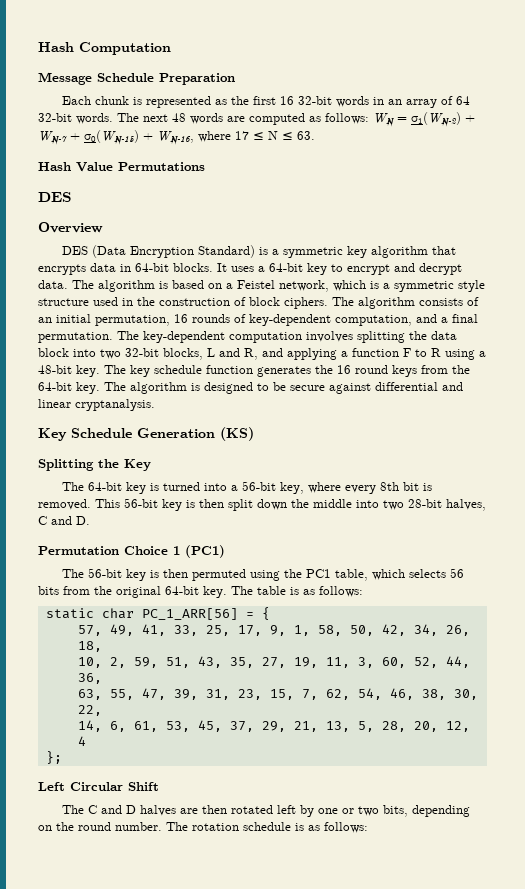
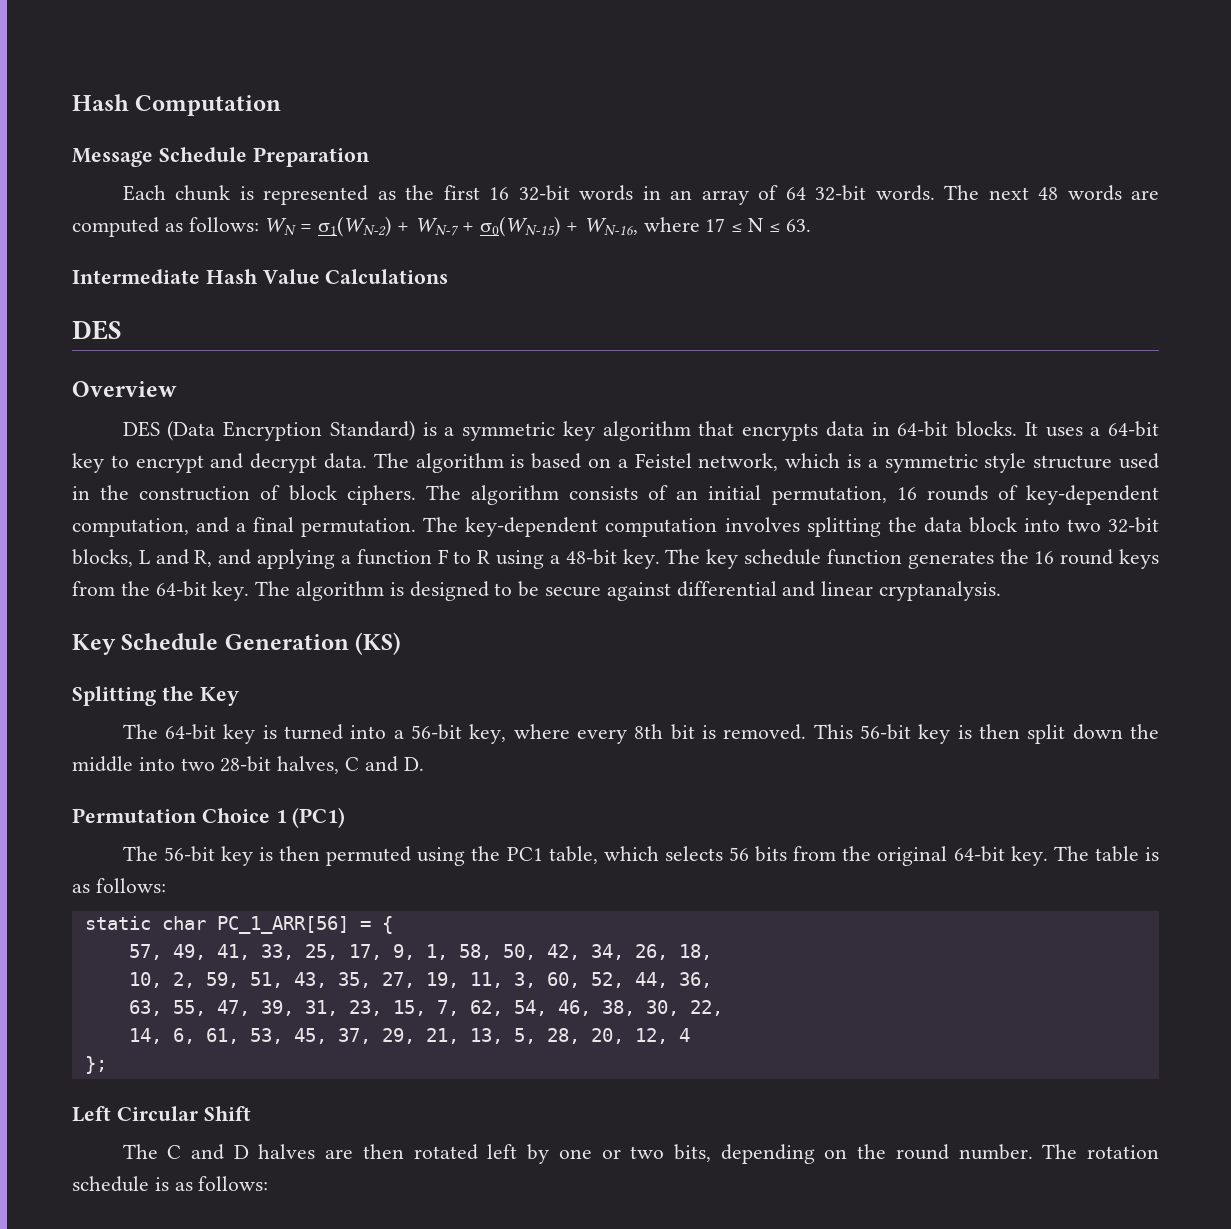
- Hash Value Permutations
+ Intermediate Hash Value Calculations

